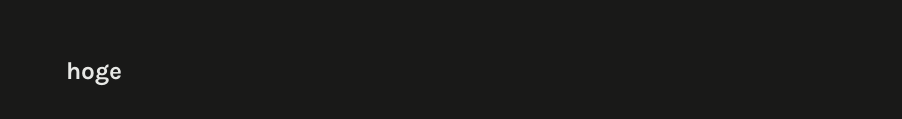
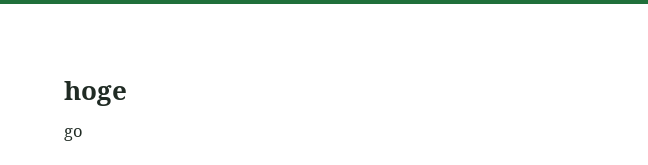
+ go

